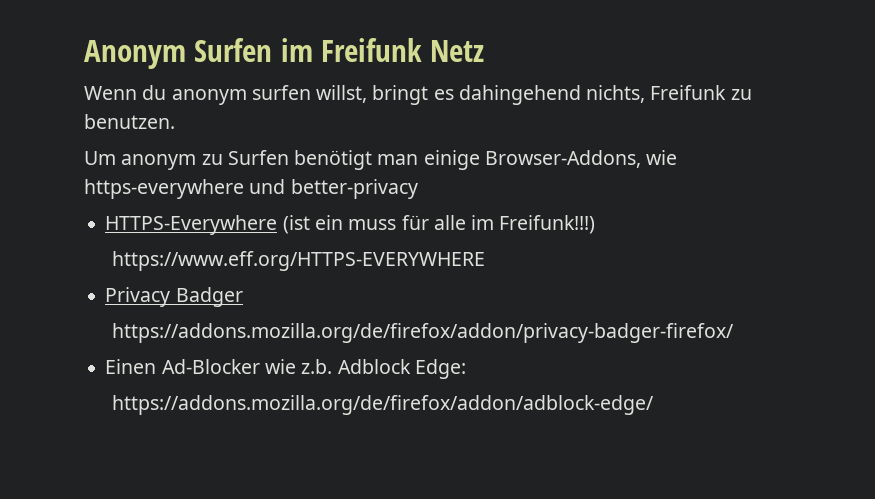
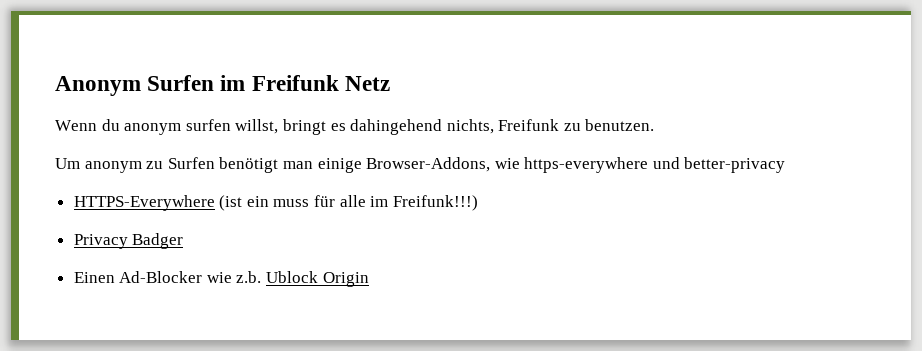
- https://www.eff.org/HTTPS-EVERYWHERE
- https://addons.mozilla.org/de/firefox/addon/privacy-badger-firefox/
- Einen Ad-Blocker wie z.b. Adblock Edge:
- https://addons.mozilla.org/de/firefox/addon/adblock-edge/
+ Einen Ad-Blocker wie z.b. Ublock Origin

